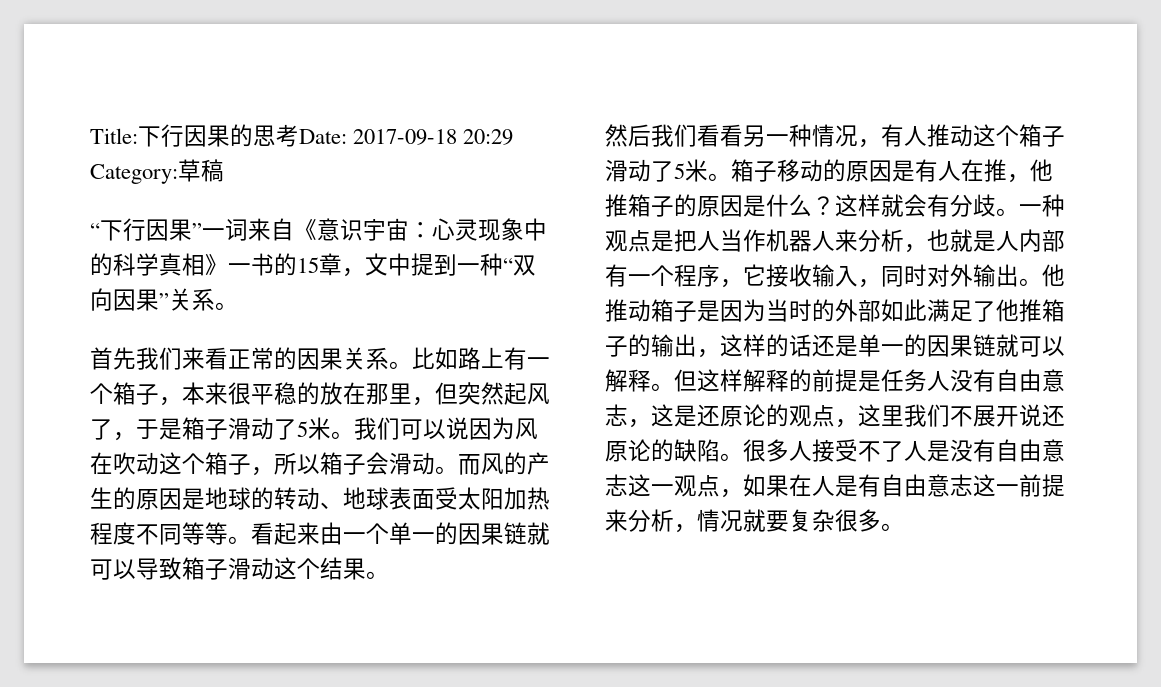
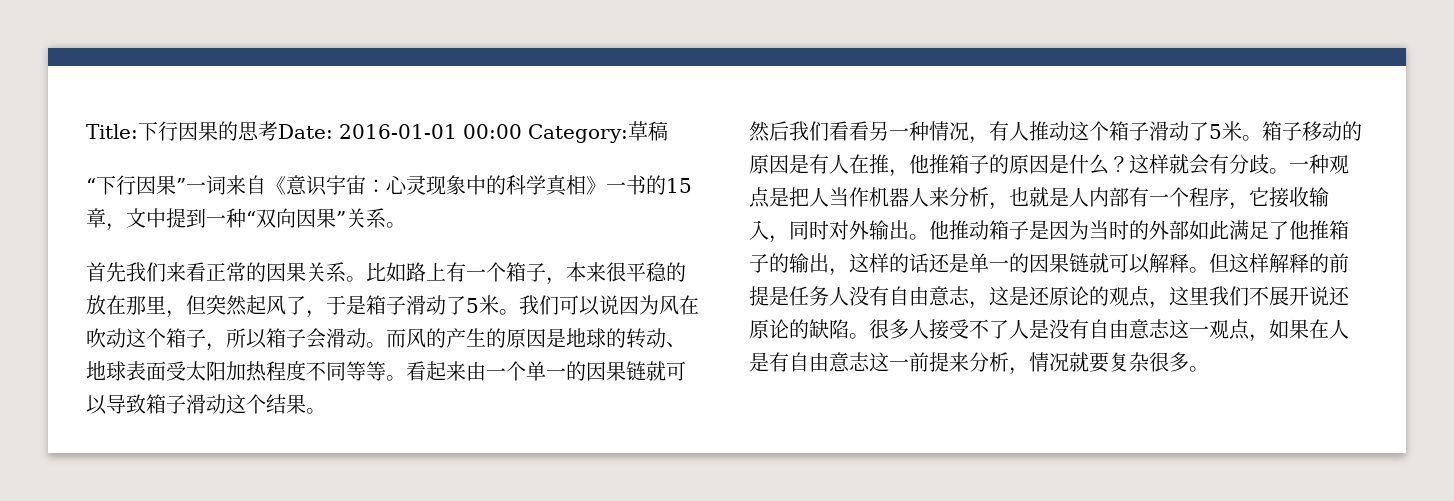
- Title:下行因果的思考Date: 2017-09-18 20:29 Category:草稿
+ Title:下行因果的思考Date: 2016-01-01 00:00 Category:草稿

